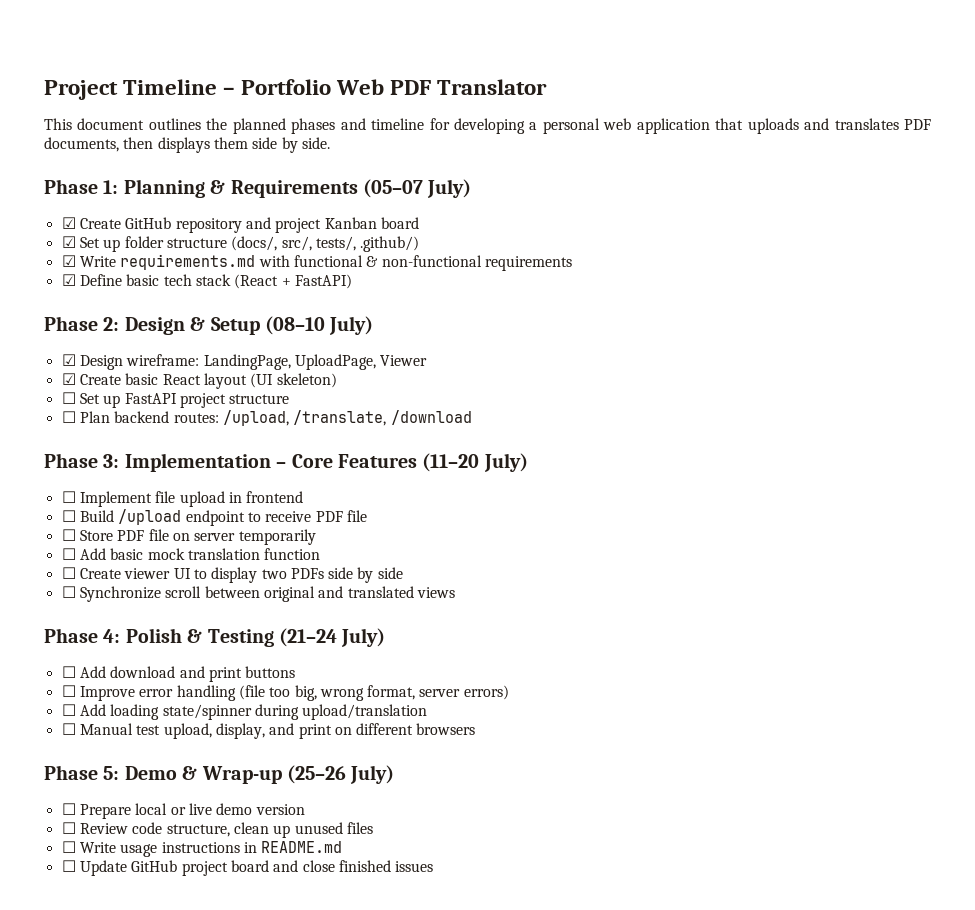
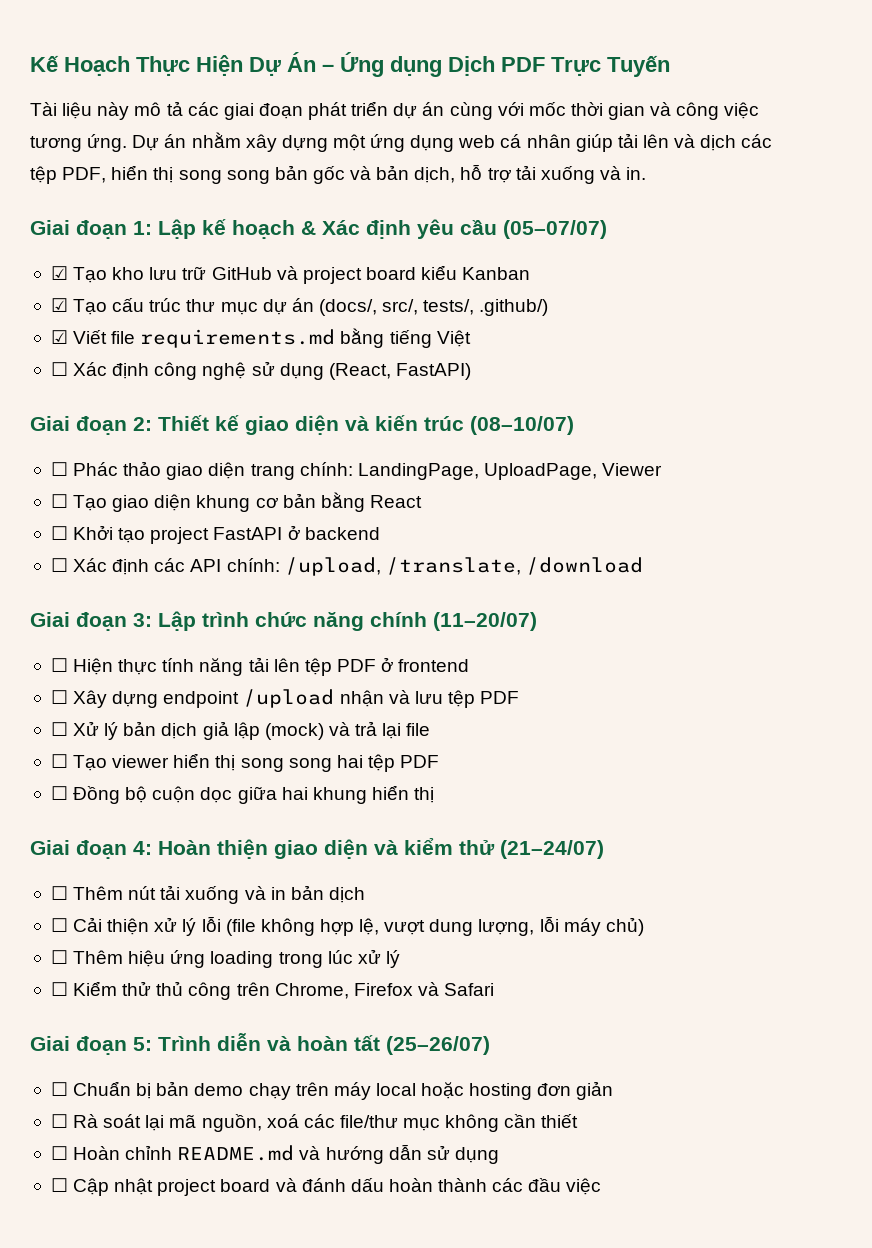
- Project Timeline – Portfolio Web PDF Translator
- This document outlines the planned phases and timeline for developing a personal web application that uploads and translates PDF documents, then displays them side by side.
- Phase 1: Planning & Requirements (05–07 July)
- ☑ Create GitHub repository and project Kanban board
- ☑ Set up folder structure (docs/, src/, tests/, .github/)
+ Kế Hoạch Thực Hiện Dự Án – Ứng dụng Dịch PDF Trực Tuyến
+ Tài liệu này mô tả các giai đoạn phát triển dự án cùng với mốc thời gian và công việc tương ứng. Dự án nhằm xây dựng một ứng dụng web cá nhân giúp tải lên và dịch các tệp PDF, hiển thị song song bản gốc và bản dịch, hỗ trợ tải xuống và in.
+ Giai đoạn 1: Lập kế hoạch & Xác định yêu cầu (05–07/07)
+ ☑ Tạo kho lưu trữ GitHub và project board kiểu Kanban
+ ☑ Tạo cấu trúc thư mục dự án (docs/, src/, tests/, .github/)
- ☑ Write requirements.md with functional & non-functional requirements
- ☑ Define basic tech stack (React + FastAPI)
- Phase 2: Design & Setup (08–10 July)
- ☑ Design wireframe: LandingPage, UploadPage, Viewer
- ☑ Create basic React layout (UI skeleton)
- ☐ Set up FastAPI project structure
- ☐ Plan backend routes: /upload, /translate, /download
- Phase 3: Implementation – Core Features (11–20 July)
- ☐ Implement file upload in frontend
- ☐ Build /upload endpoint to receive PDF file
- ☐ Store PDF file on server temporarily
- ☐ Add basic mock translation function
- ☐ Create viewer UI to display two PDFs side by side
- ☐ Synchronize scroll between original and translated views
- Phase 4: Polish & Testing (21–24 July)
- ☐ Add download and print buttons
- ☐ Improve error handling (file too big, wrong format, server errors)
- ☐ Add loading state/spinner during upload/translation
- ☐ Manual test upload, display, and print on different browsers
- Phase 5: Demo & Wrap-up (25–26 July)
- ☐ Prepare local or live demo version
- ☐ Review code structure, clean up unused files
- ☐ Write usage instructions in README.md
- ☐ Update GitHub project board and close finished issues
+ ☑ Viết file requirements.md bằng tiếng Việt
+ ☐ Xác định công nghệ sử dụng (React, FastAPI)
+ Giai đoạn 2: Thiết kế giao diện và kiến trúc (08–10/07)
+ ☐ Phác thảo giao diện trang chính: LandingPage, UploadPage, Viewer
+ ☐ Tạo giao diện khung cơ bản bằng React
+ ☐ Khởi tạo project FastAPI ở backend
+ ☐ Xác định các API chính: /upload, /translate, /download
+ Giai đoạn 3: Lập trình chức năng chính (11–20/07)
+ ☐ Hiện thực tính năng tải lên tệp PDF ở frontend
+ ☐ Xây dựng endpoint /upload nhận và lưu tệp PDF
+ ☐ Xử lý bản dịch giả lập (mock) và trả lại file
+ ☐ Tạo viewer hiển thị song song hai tệp PDF
+ ☐ Đồng bộ cuộn dọc giữa hai khung hiển thị
+ Giai đoạn 4: Hoàn thiện giao diện và kiểm thử (21–24/07)
+ ☐ Thêm nút tải xuống và in bản dịch
+ ☐ Cải thiện xử lý lỗi (file không hợp lệ, vượt dung lượng, lỗi máy chủ)
+ ☐ Thêm hiệu ứng loading trong lúc xử lý
+ ☐ Kiểm thử thủ công trên Chrome, Firefox và Safari
+ Giai đoạn 5: Trình diễn và hoàn tất (25–26/07)
+ ☐ Chuẩn bị bản demo chạy trên máy local hoặc hosting đơn giản
+ ☐ Rà soát lại mã nguồn, xoá các file/thư mục không cần thiết
+ ☐ Hoàn chỉnh README.md và hướng dẫn sử dụng
+ ☐ Cập nhật project board và đánh dấu hoàn thành các đầu việc

